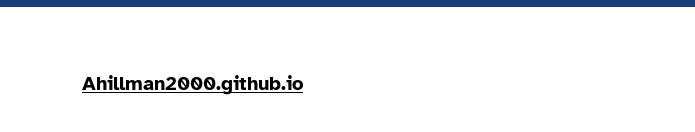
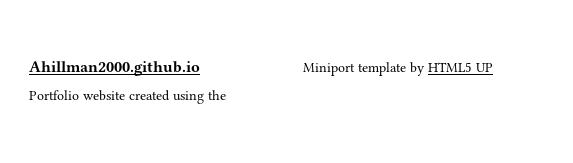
+ Portfolio website created using the Miniport template by HTML5 UP

